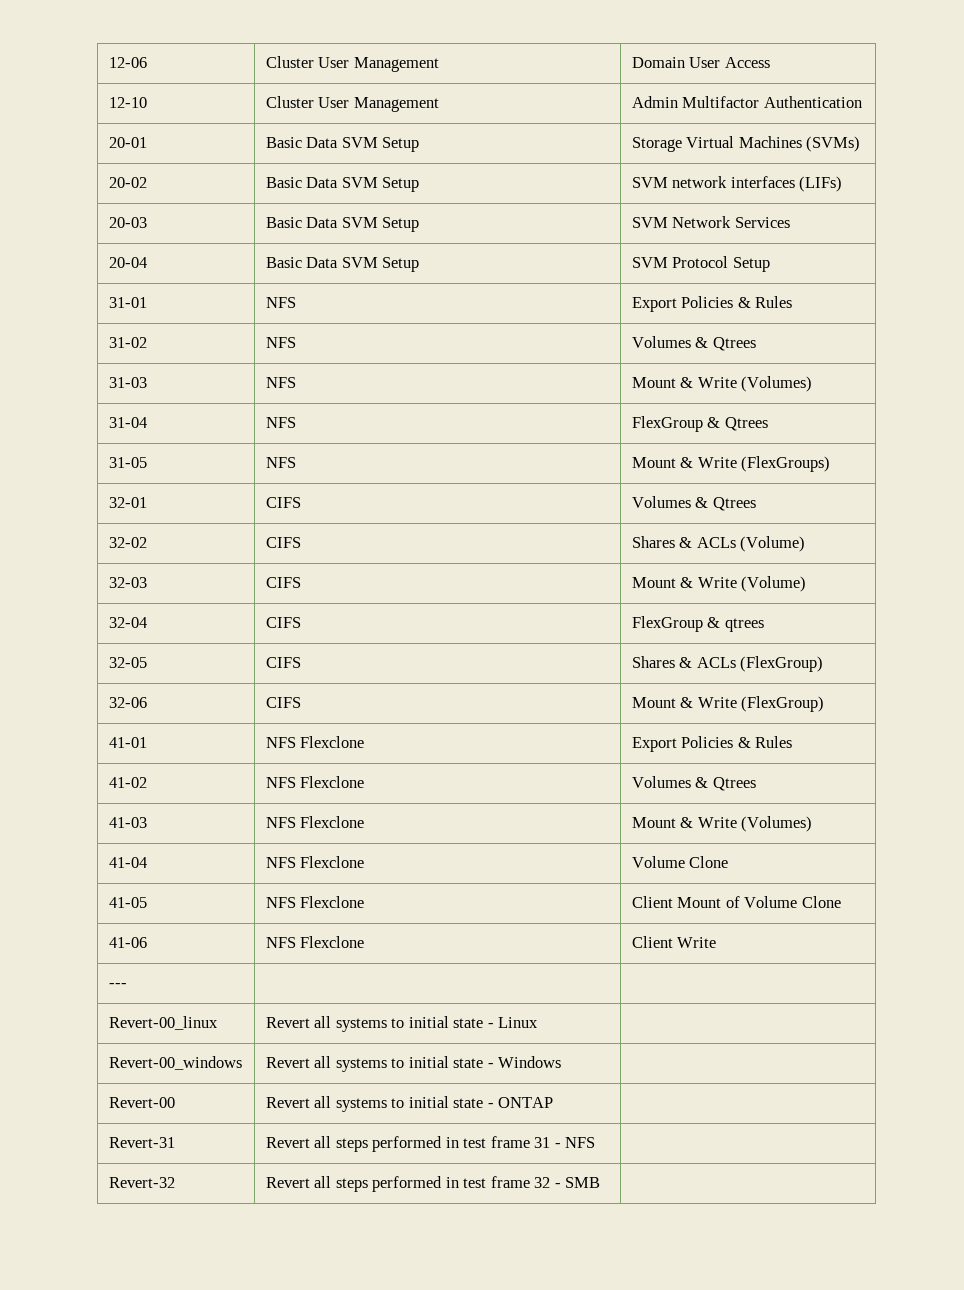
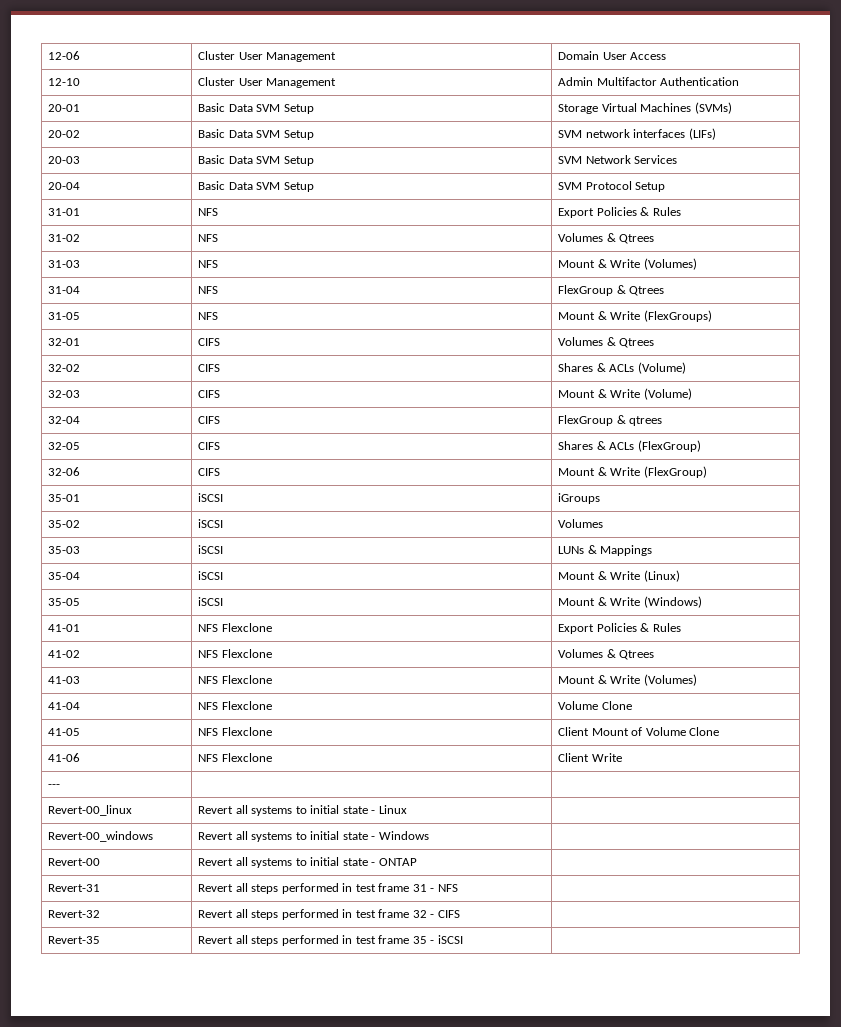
+ 35-01 | iSCSI | iGroups
+ 35-02 | iSCSI | Volumes
+ 35-03 | iSCSI | LUNs & Mappings
+ 35-04 | iSCSI | Mount & Write (Linux)
+ 35-05 | iSCSI | Mount & Write (Windows)
- Revert-32 | Revert all steps performed in test frame 32 - SMB |
+ Revert-32 | Revert all steps performed in test frame 32 - CIFS |
+ Revert-35 | Revert all steps performed in test frame 35 - iSCSI |

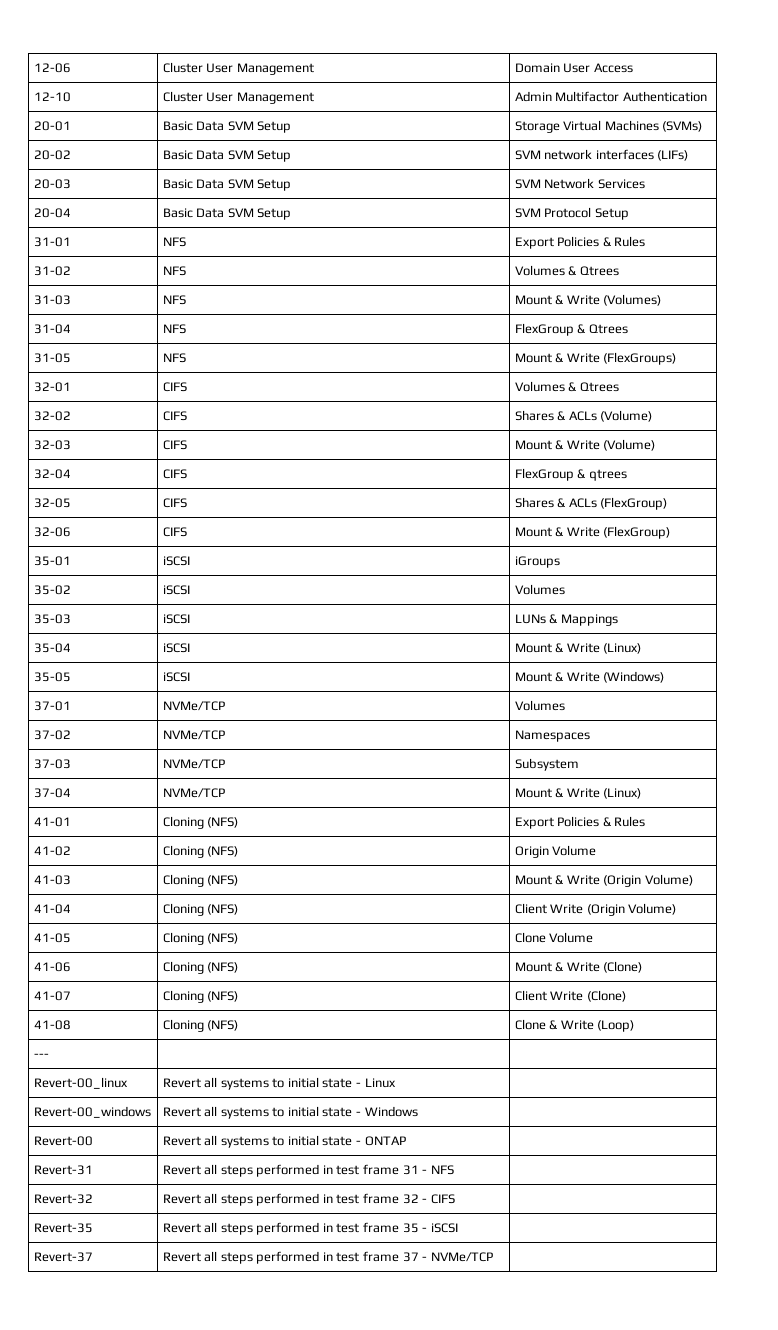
+ 37-01 | NVMe/TCP | Volumes
+ 37-02 | NVMe/TCP | Namespaces
+ 37-03 | NVMe/TCP | Subsystem
+ 37-04 | NVMe/TCP | Mount & Write (Linux)
- 41-01 | NFS Flexclone | Export Policies & Rules
+ 41-01 | Cloning (NFS) | Export Policies & Rules
- 41-02 | NFS Flexclone | Volumes & Qtrees
+ 41-02 | Cloning (NFS) | Origin Volume
- 41-03 | NFS Flexclone | Mount & Write (Volumes)
+ 41-03 | Cloning (NFS) | Mount & Write (Origin Volume)
- 41-04 | NFS Flexclone | Volume Clone
- 41-05 | NFS Flexclone | Client Mount of Volume Clone
+ 41-04 | Cloning (NFS) | Client Write (Origin Volume)
+ 41-05 | Cloning (NFS) | Clone Volume
- 41-06 | NFS Flexclone | Client Write
+ 41-06 | Cloning (NFS) | Mount & Write (Clone)
+ 41-07 | Cloning (NFS) | Client Write (Clone)
+ 41-08 | Cloning (NFS) | Clone & Write (Loop)
+ Revert-37 | Revert all steps performed in test frame 37 - NVMe/TCP |

